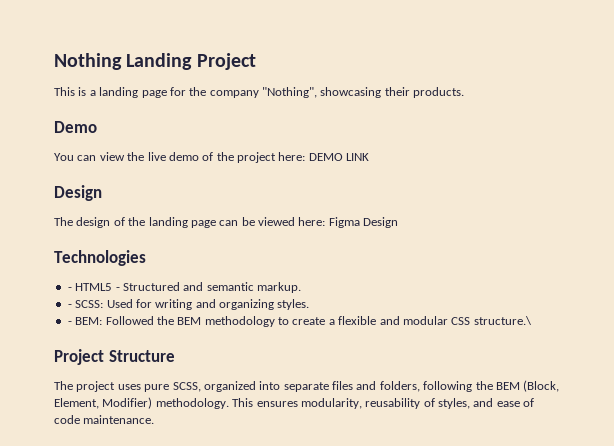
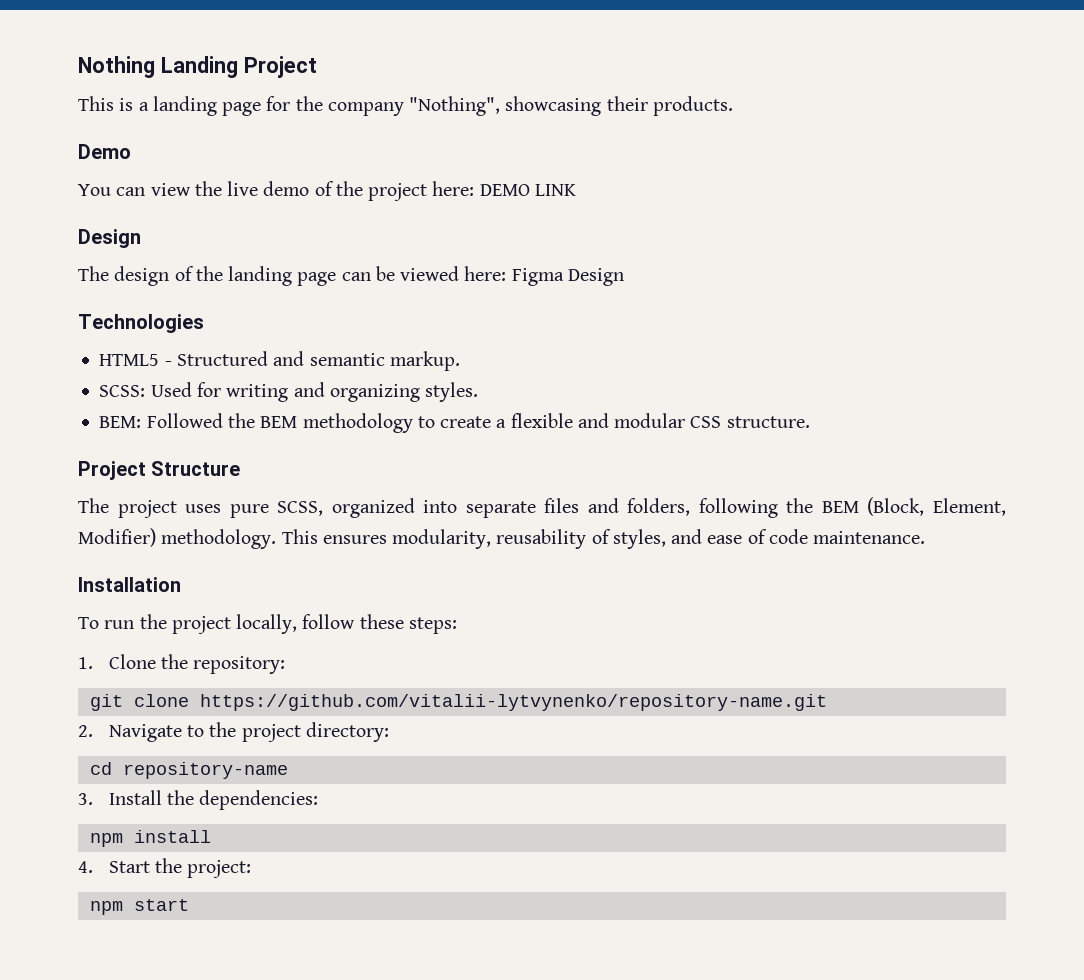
- - HTML5 - Structured and semantic markup.
+ HTML5 - Structured and semantic markup.
- - SCSS: Used for writing and organizing styles.
+ SCSS: Used for writing and organizing styles.
- - BEM: Followed the BEM methodology to create a flexible and modular CSS structure.\
+ BEM: Followed the BEM methodology to create a flexible and modular CSS structure.
+ Installation
+ To run the project locally, follow these steps:
+ 1. Clone the repository:
+ git clone https://github.com/vitalii-lytvynenko/repository-name.git
+ 2. Navigate to the project directory:
+ cd repository-name
+ 3. Install the dependencies:
+ npm install
+ 4. Start the project:
+ npm start

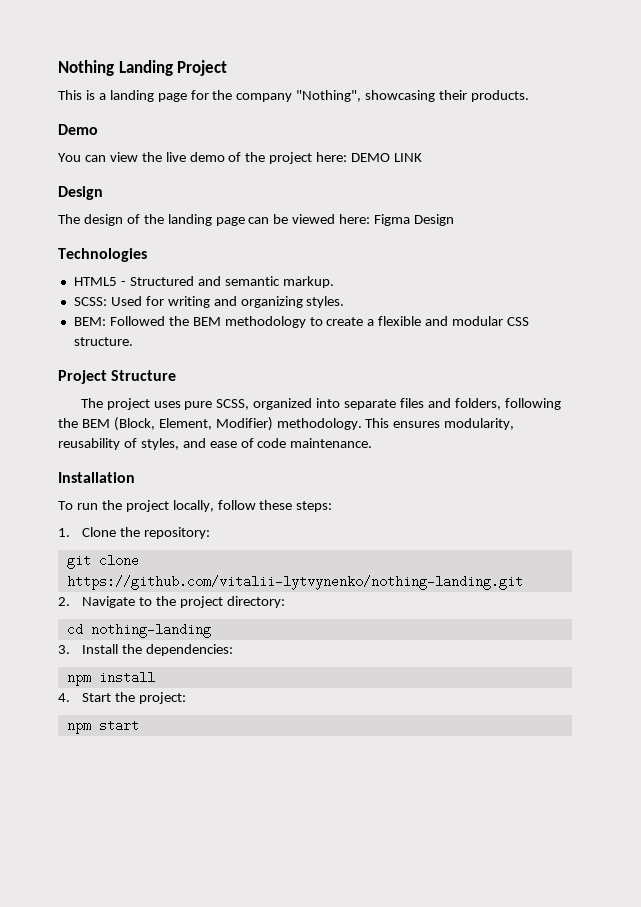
- git clone https://github.com/vitalii-lytvynenko/repository-name.git
+ git clone https://github.com/vitalii-lytvynenko/nothing-landing.git
- cd repository-name
+ cd nothing-landing

